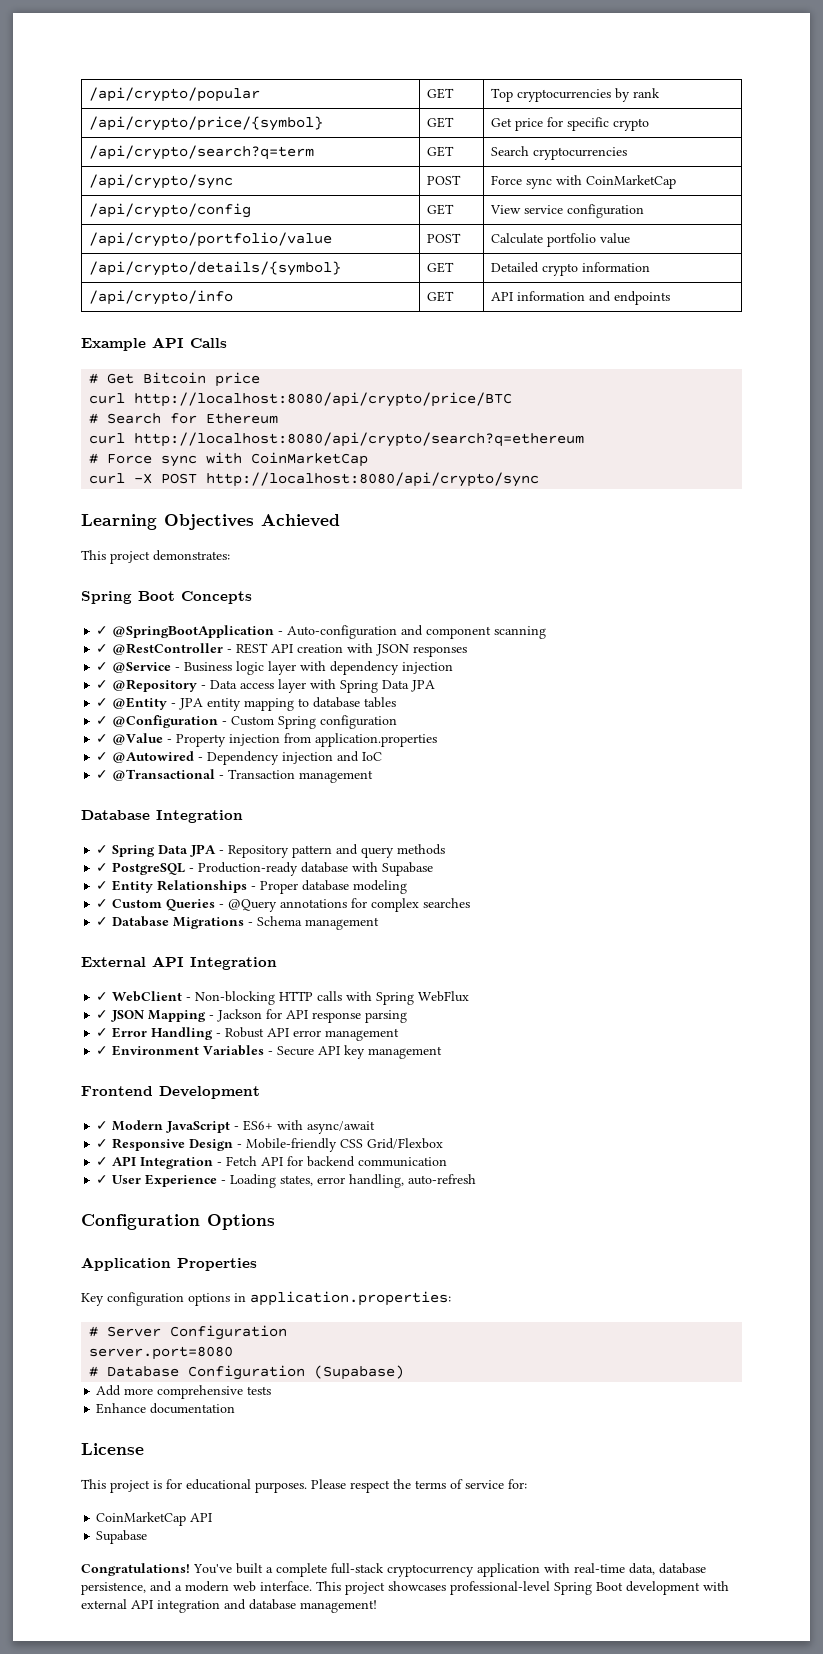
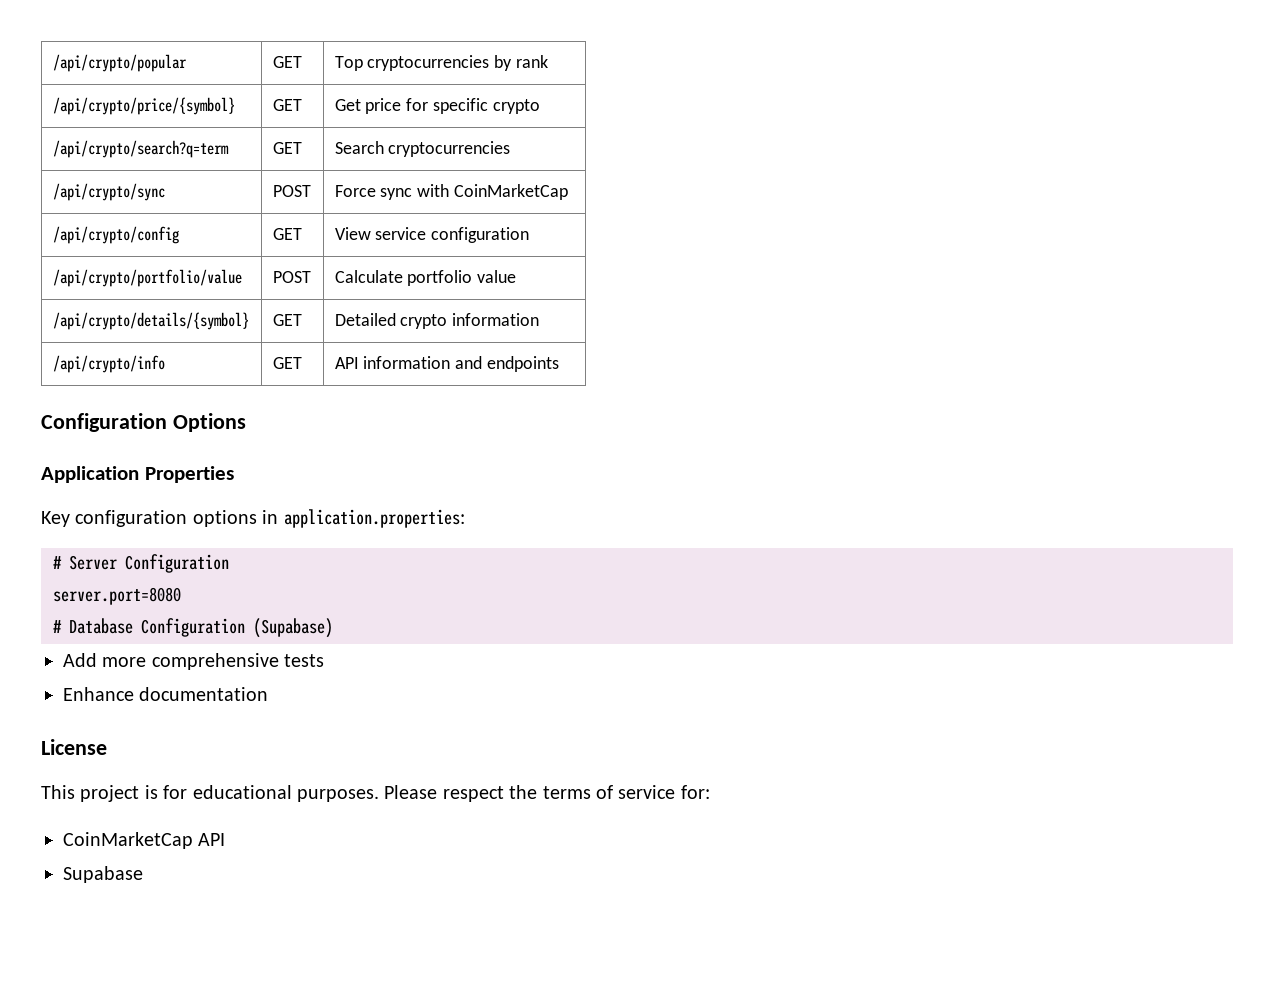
- Example API Calls
- # Get Bitcoin price
- curl http://localhost:8080/api/crypto/price/BTC
- # Search for Ethereum
- curl http://localhost:8080/api/crypto/search?q=ethereum
- # Force sync with CoinMarketCap
- curl -X POST http://localhost:8080/api/crypto/sync
- Learning Objectives Achieved
- This project demonstrates:
- Spring Boot Concepts
- ✓ @SpringBootApplication - Auto-configuration and component scanning
- ✓ @RestController - REST API creation with JSON responses
- ✓ @Service - Business logic layer with dependency injection
- ✓ @Repository - Data access layer with Spring Data JPA
- ✓ @Entity - JPA entity mapping to database tables
- ✓ @Configuration - Custom Spring configuration
- ✓ @Value - Property injection from application.properties
- ✓ @Autowired - Dependency injection and IoC
- ✓ @Transactional - Transaction management
- Database Integration
- ✓ Spring Data JPA - Repository pattern and query methods
- ✓ PostgreSQL - Production-ready database with Supabase
- ✓ Entity Relationships - Proper database modeling
- ✓ Custom Queries - @Query annotations for complex searches
- ✓ Database Migrations - Schema management
- External API Integration
- ✓ WebClient - Non-blocking HTTP calls with Spring WebFlux
- ✓ JSON Mapping - Jackson for API response parsing
- ✓ Error Handling - Robust API error management
- ✓ Environment Variables - Secure API key management
- Frontend Development
- ✓ Modern JavaScript - ES6+ with async/await
- ✓ Responsive Design - Mobile-friendly CSS Grid/Flexbox
- ✓ API Integration - Fetch API for backend communication
- ✓ User Experience - Loading states, error handling, auto-refresh
- Congratulations! You've built a complete full-stack cryptocurrency application with real-time data, database persistence, and a modern web interface. This project showcases professional-level Spring Boot development with external API integration and database management!

